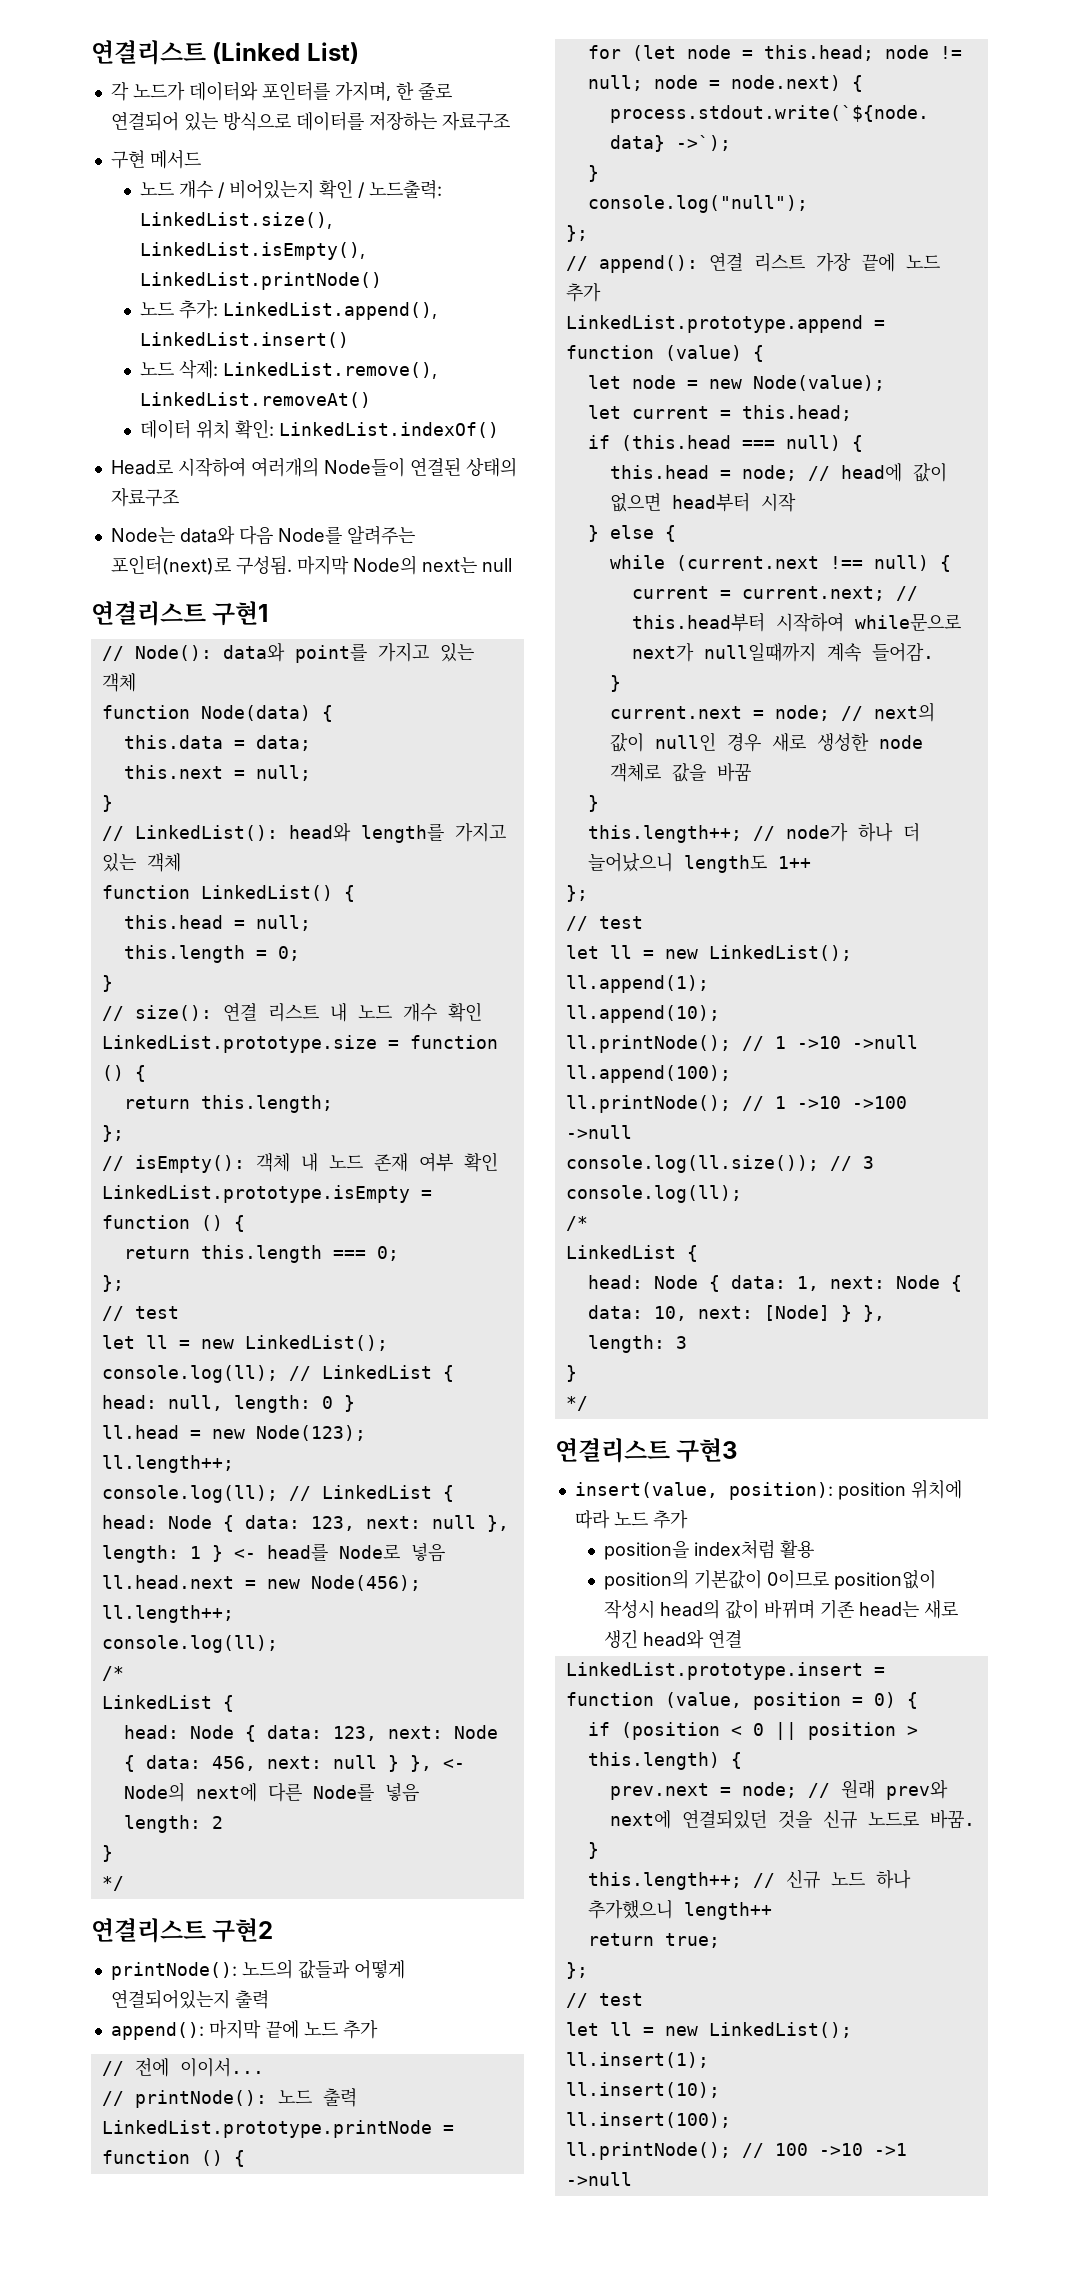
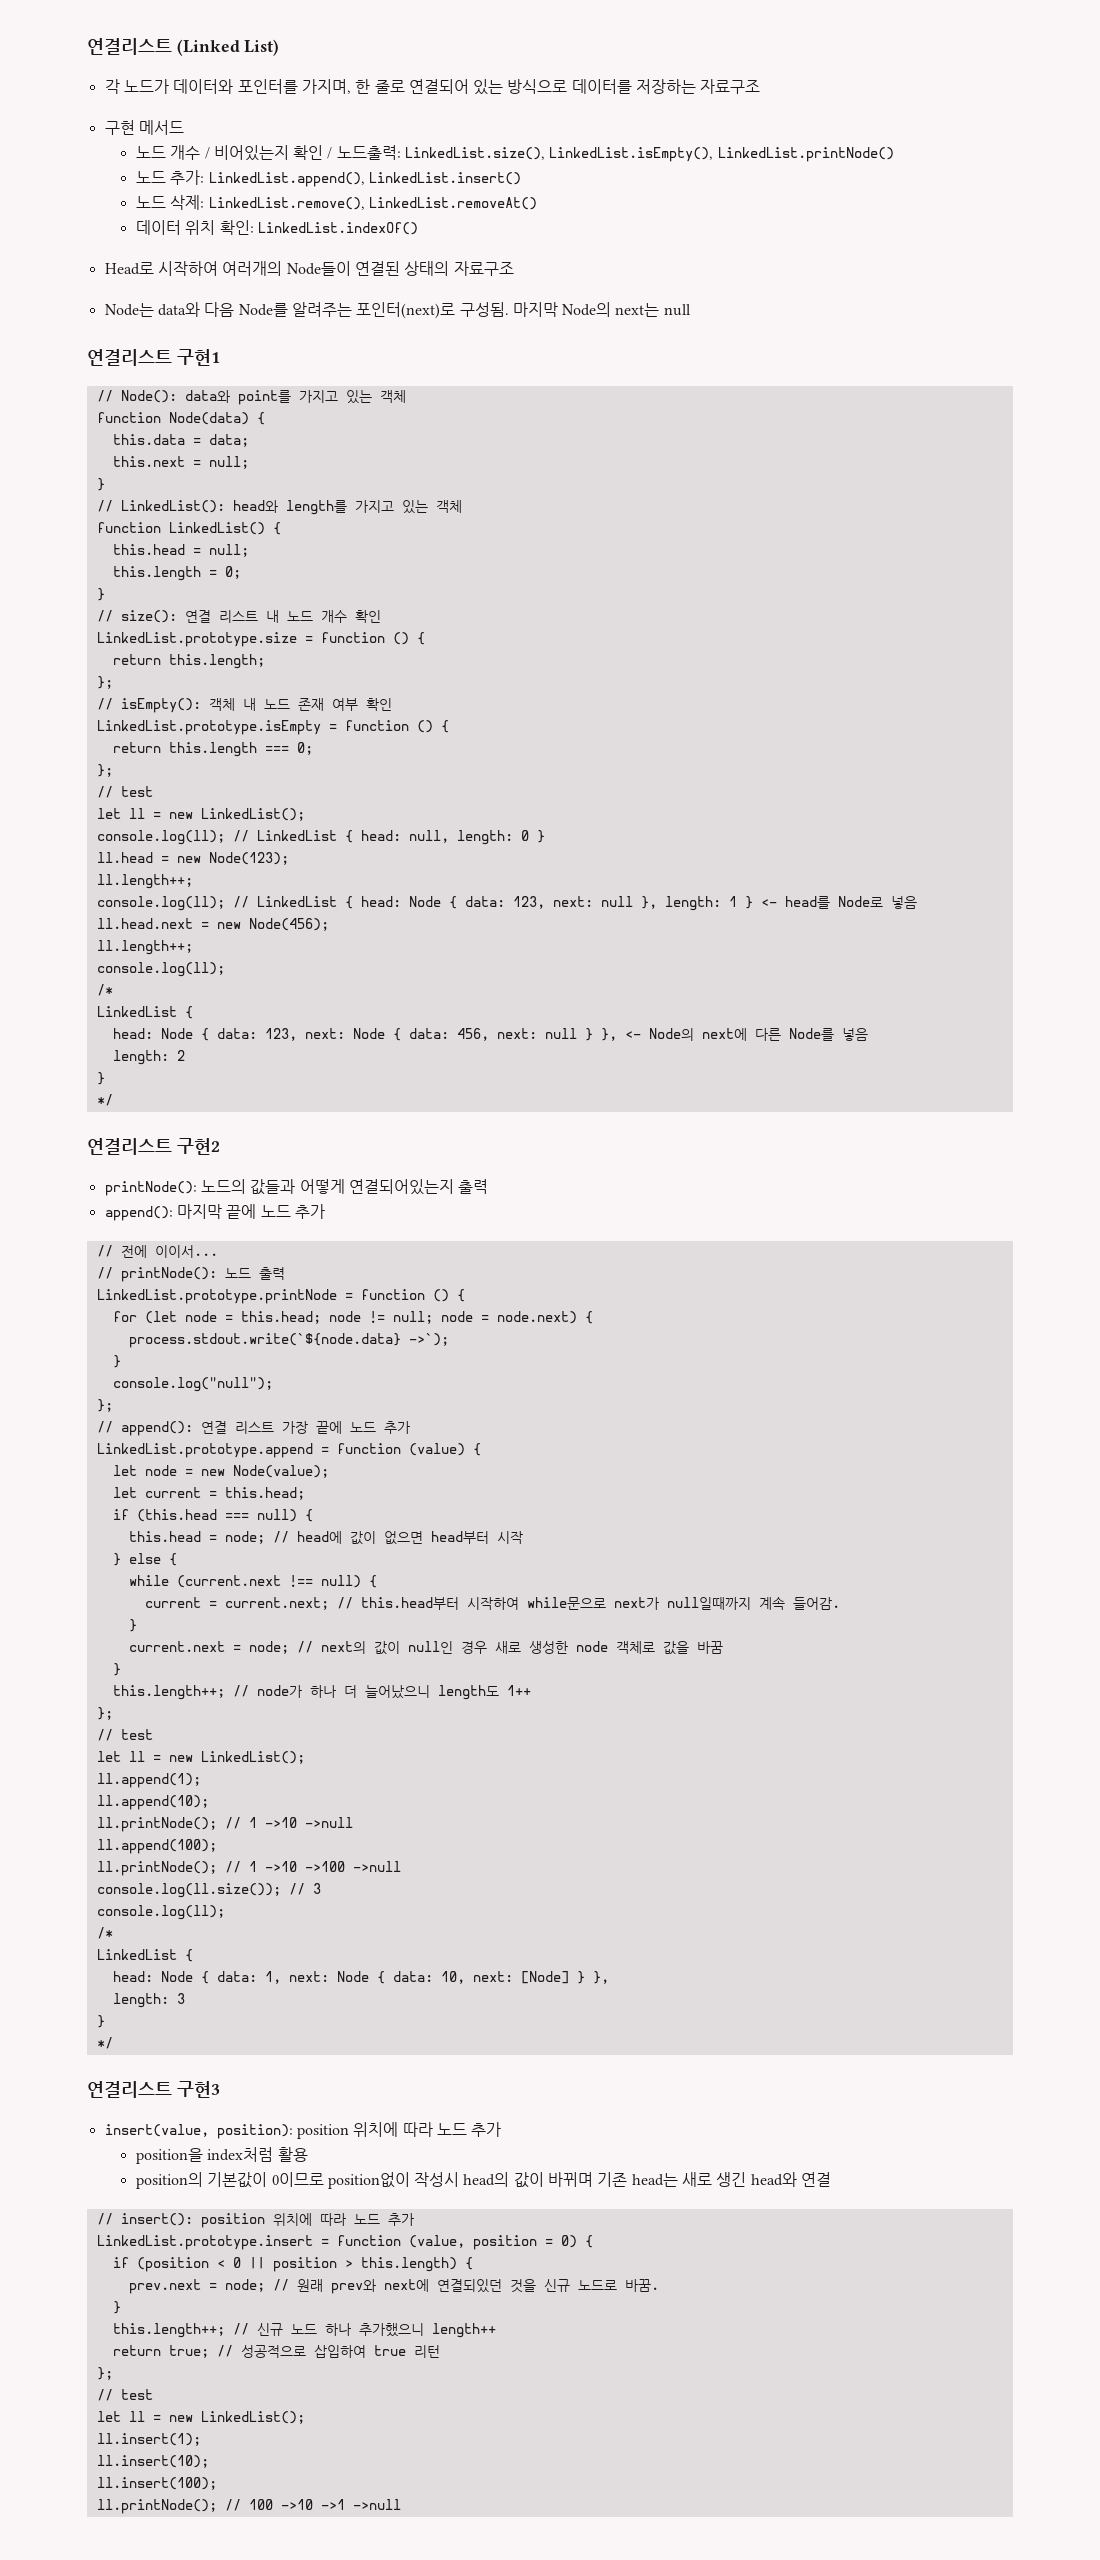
+ // insert(): position 위치에 따라 노드 추가
- return true;
+ return true; // 성공적으로 삽입하여 true 리턴

